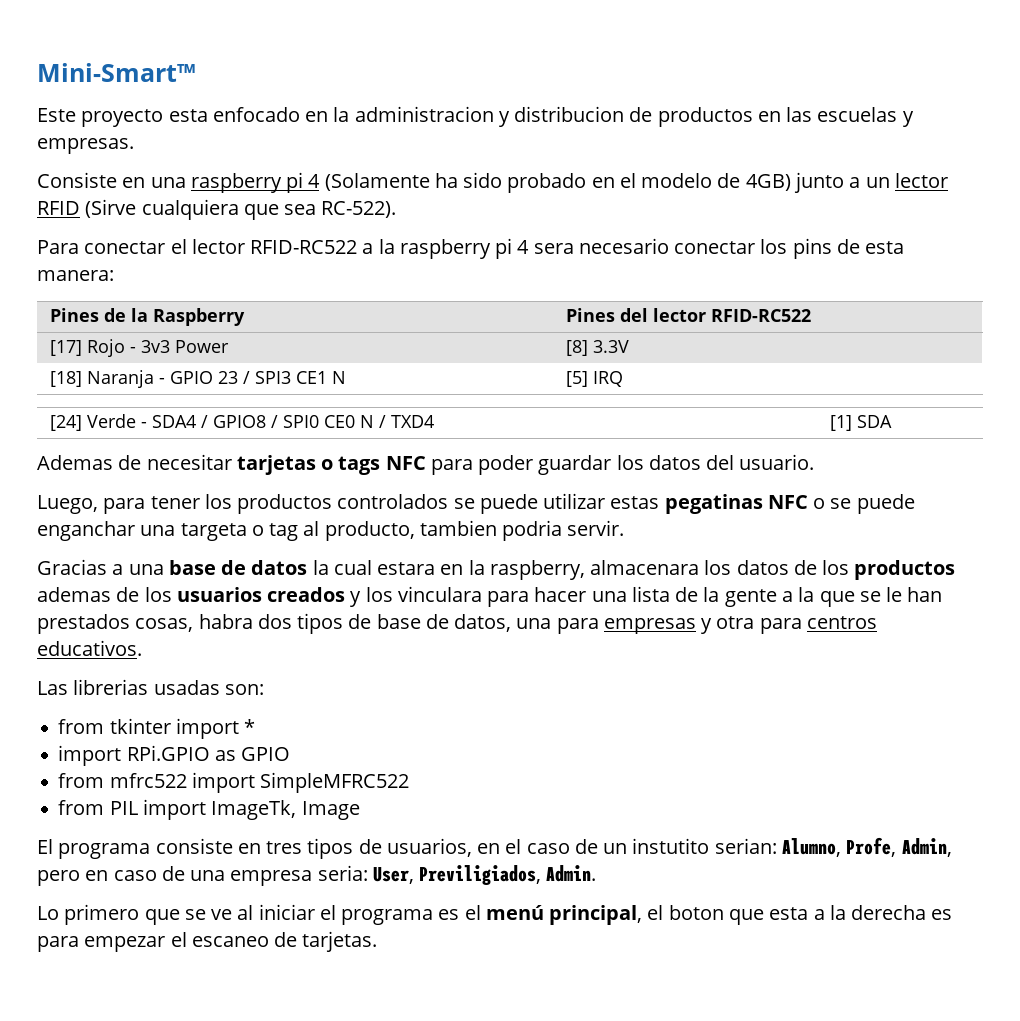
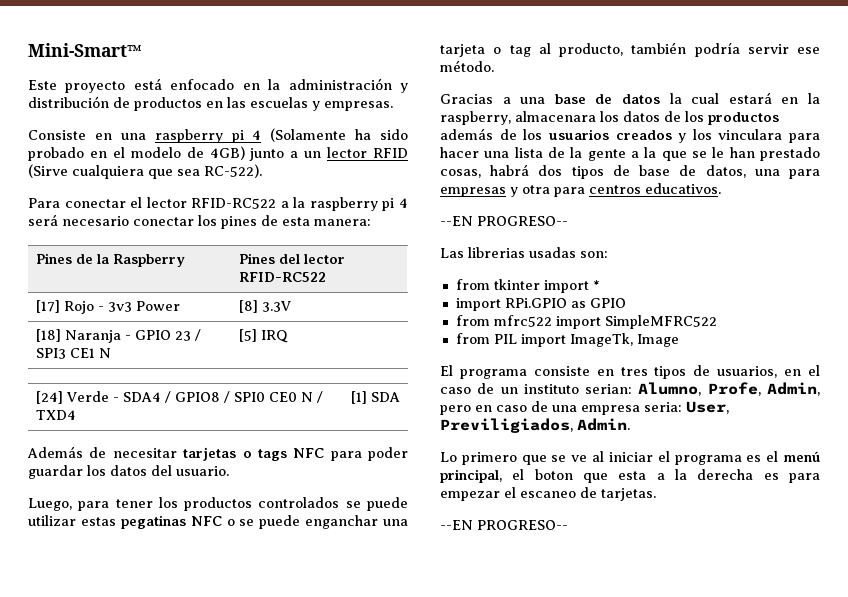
- Este proyecto esta enfocado en la administracion y distribucion de productos en las escuelas y empresas.
+ Este proyecto está enfocado en la administración y distribución de productos en las escuelas y empresas.
- Para conectar el lector RFID-RC522 a la raspberry pi 4 sera necesario conectar los pins de esta manera:
+ Para conectar el lector RFID-RC522 a la raspberry pi 4 será necesario conectar los pines de esta manera:
- Ademas de necesitar tarjetas o tags NFC para poder guardar los datos del usuario.
+ Además de necesitar tarjetas o tags NFC para poder guardar los datos del usuario.
- Luego, para tener los productos controlados se puede utilizar estas pegatinas NFC o se puede enganchar una targeta o tag al producto, tambien podria servir.
+ Luego, para tener los productos controlados se puede utilizar estas pegatinas NFC o se puede enganchar una tarjeta o tag al producto, también podría servir ese método.
- Gracias a una base de datos la cual estara en la raspberry, almacenara los datos de los productos ademas de los usuarios creados y los vinculara para hacer una lista de la gente a la que se le han prestados cosas, habra dos tipos de base de datos, una para empresas y otra para centros educativos.
+ Gracias a una base de datos la cual estará en la raspberry, almacenara los datos de los productos además de los usuarios creados y los vinculara para hacer una lista de la gente a la que se le han prestado cosas, habrá dos tipos de base de datos, una para empresas y otra para centros educativos.
+ --EN PROGRESO--
- El programa consiste en tres tipos de usuarios, en el caso de un instutito serian: Alumno, Profe, Admin, pero en caso de una empresa seria: User, Previligiados, Admin.
+ El programa consiste en tres tipos de usuarios, en el caso de un instituto serian: Alumno, Profe, Admin, pero en caso de una empresa seria: User, Previligiados, Admin.
  Lo primero que se ve al iniciar el programa es el menú principal, el boton que esta a la derecha es para empezar el escaneo de tarjetas.
+ --EN PROGRESO--

